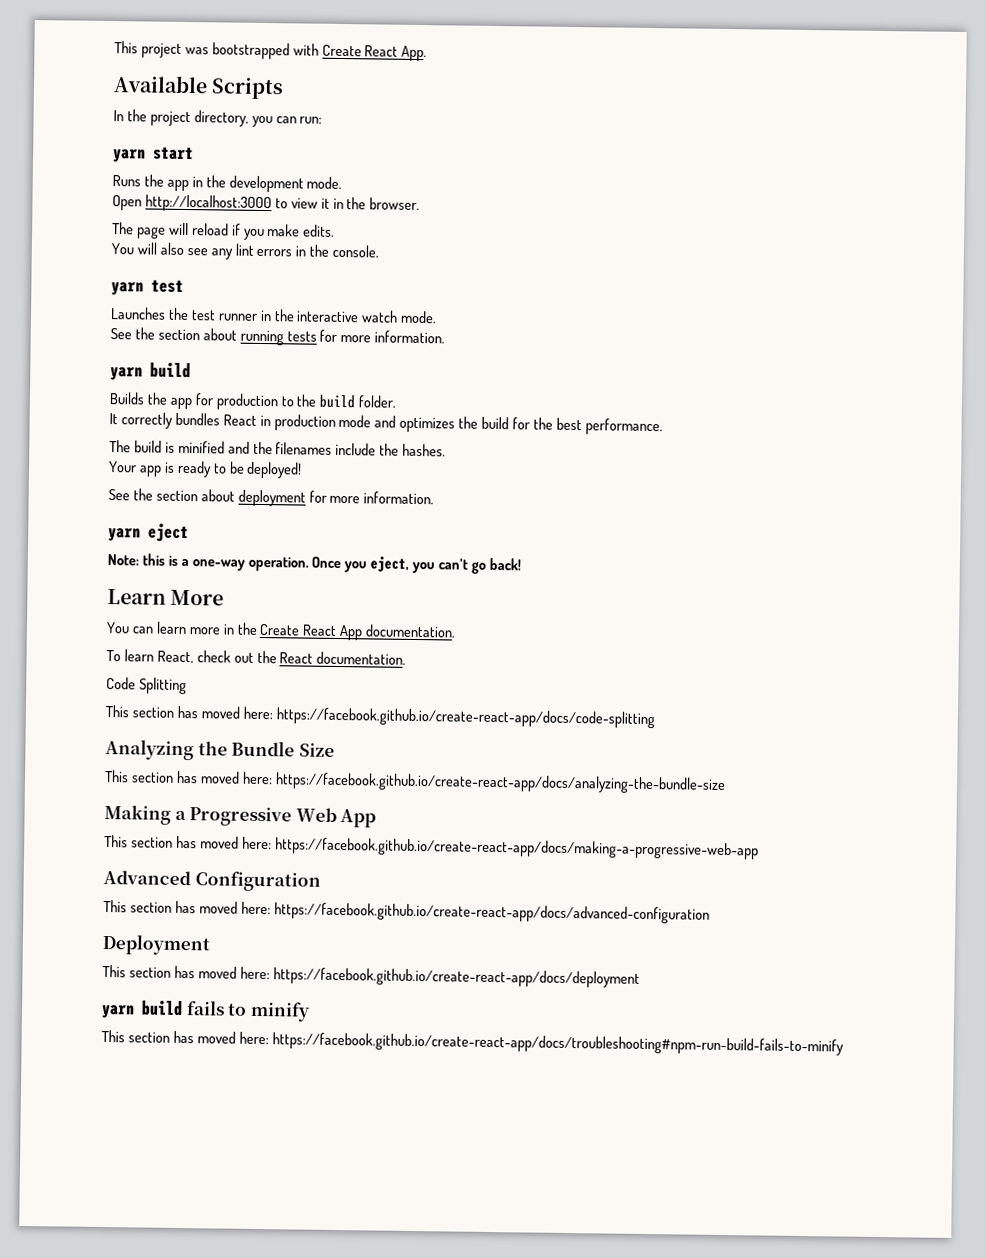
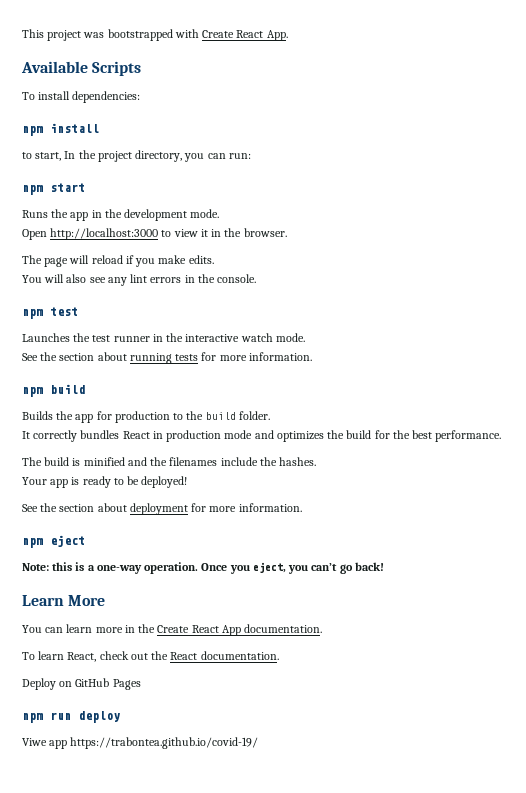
- In the project directory, you can run:
+ To install dependencies:
+ npm install
+ to start, In the project directory, you can run:
- yarn start
+ npm start
- yarn test
+ npm test
  See the section about running tests for more information.
- yarn build
+ npm build
- yarn eject
+ npm eject
- Code Splitting
- This section has moved here: https://facebook.github.io/create-react-app/docs/code-splitting
- Analyzing the Bundle Size
- This section has moved here: https://facebook.github.io/create-react-app/docs/analyzing-the-bundle-size
- Making a Progressive Web App
- This section has moved here: https://facebook.github.io/create-react-app/docs/making-a-progressive-web-app
- Advanced Configuration
- This section has moved here: https://facebook.github.io/create-react-app/docs/advanced-configuration
- Deployment
- This section has moved here: https://facebook.github.io/create-react-app/docs/deployment
- yarn build fails to minify
- This section has moved here: https://facebook.github.io/create-react-app/docs/troubleshooting#npm-run-build-fails-to-minify
+ Deploy on GitHub Pages
+ npm run deploy
+ Viwe app https://trabontea.github.io/covid-19/

